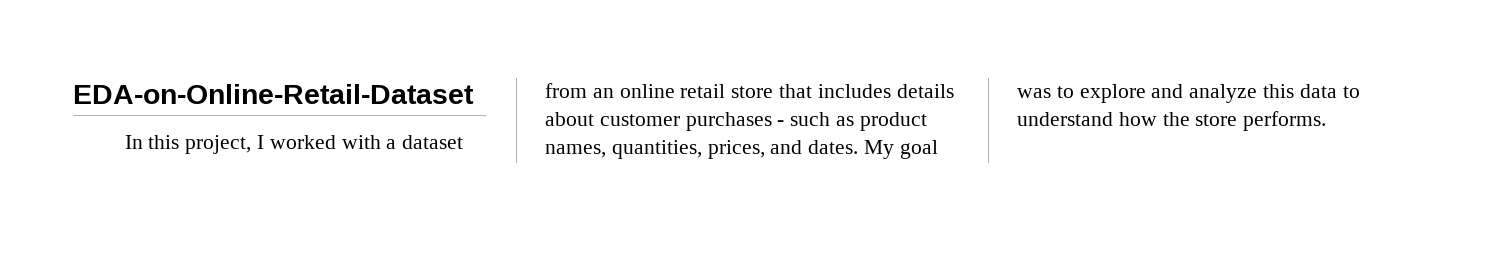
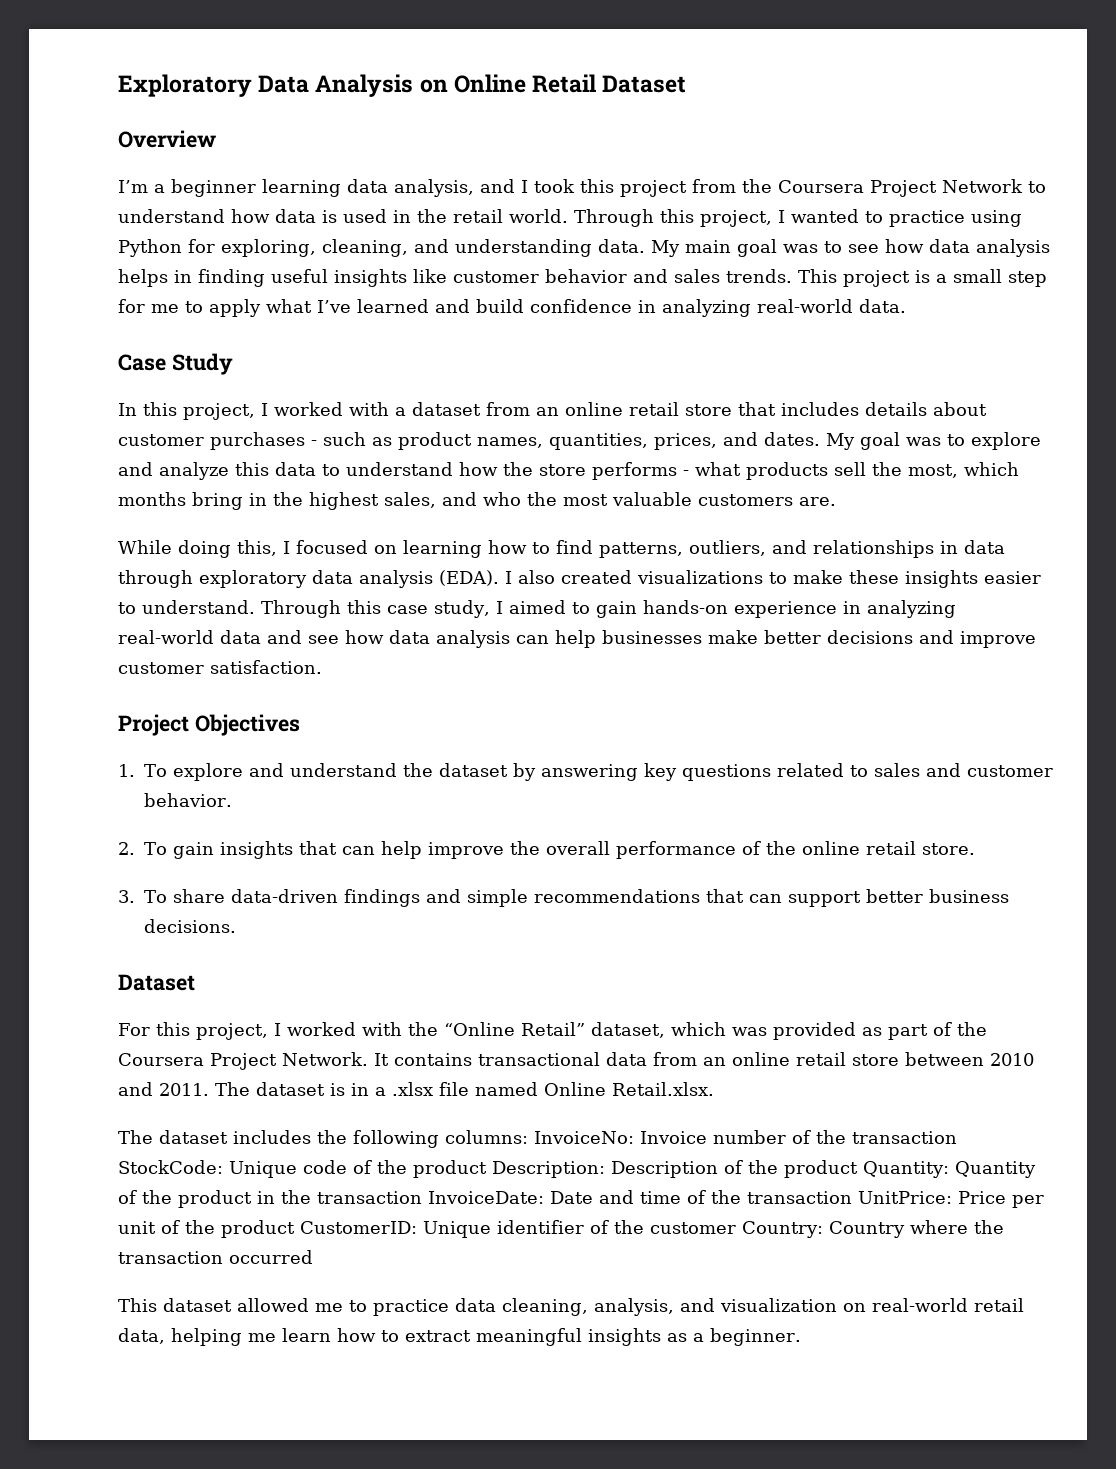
- EDA-on-Online-Retail-Dataset
+ Exploratory Data Analysis on Online Retail Dataset
+ Overview
+ I’m a beginner learning data analysis, and I took this project from the Coursera Project Network to understand how data is used in the retail world. Through this project, I wanted to practice using Python for exploring, cleaning, and understanding data. My main goal was to see how data analysis helps in finding useful insights like customer behavior and sales trends. This project is a small step for me to apply what I’ve learned and build confidence in analyzing real-world data.
+ Case Study
- My goal was to explore and analyze this data to understand how the store performs.
+ My goal was to explore and analyze this data to understand how the store performs - what products sell the most, which months bring in the highest sales, and who the most valuable customers are.
+ While doing this, I focused on learning how to find patterns, outliers, and relationships in data through exploratory data analysis (EDA). I also created visualizations to make these insights easier to understand. Through this case study, I aimed to gain hands-on experience in analyzing real-world data and see how data analysis can help businesses make better decisions and improve customer satisfaction.
+ Project Objectives
+ 1. To explore and understand the dataset by answering key questions related to sales and customer behavior.
+ 2. To gain insights that can help improve the overall performance of the online retail store.
+ 3. To share data-driven findings and simple recommendations that can support better business decisions.
+ Dataset
+ For this project, I worked with the “Online Retail” dataset, which was provided as part of the Coursera Project Network. It contains transactional data from an online retail store between 2010 and 2011. The dataset is in a .xlsx file named Online Retail.xlsx.
+ The dataset includes the following columns: InvoiceNo: Invoice number of the transaction StockCode: Unique code of the product Description: Description of the product Quantity: Quantity of the product in the transaction InvoiceDate: Date and time of the transaction UnitPrice: Price per unit of the product CustomerID: Unique identifier of the customer Country: Country where the transaction occurred
+ This dataset allowed me to practice data cleaning, analysis, and visualization on real-world retail data, helping me learn how to extract meaningful insights as a beginner.

